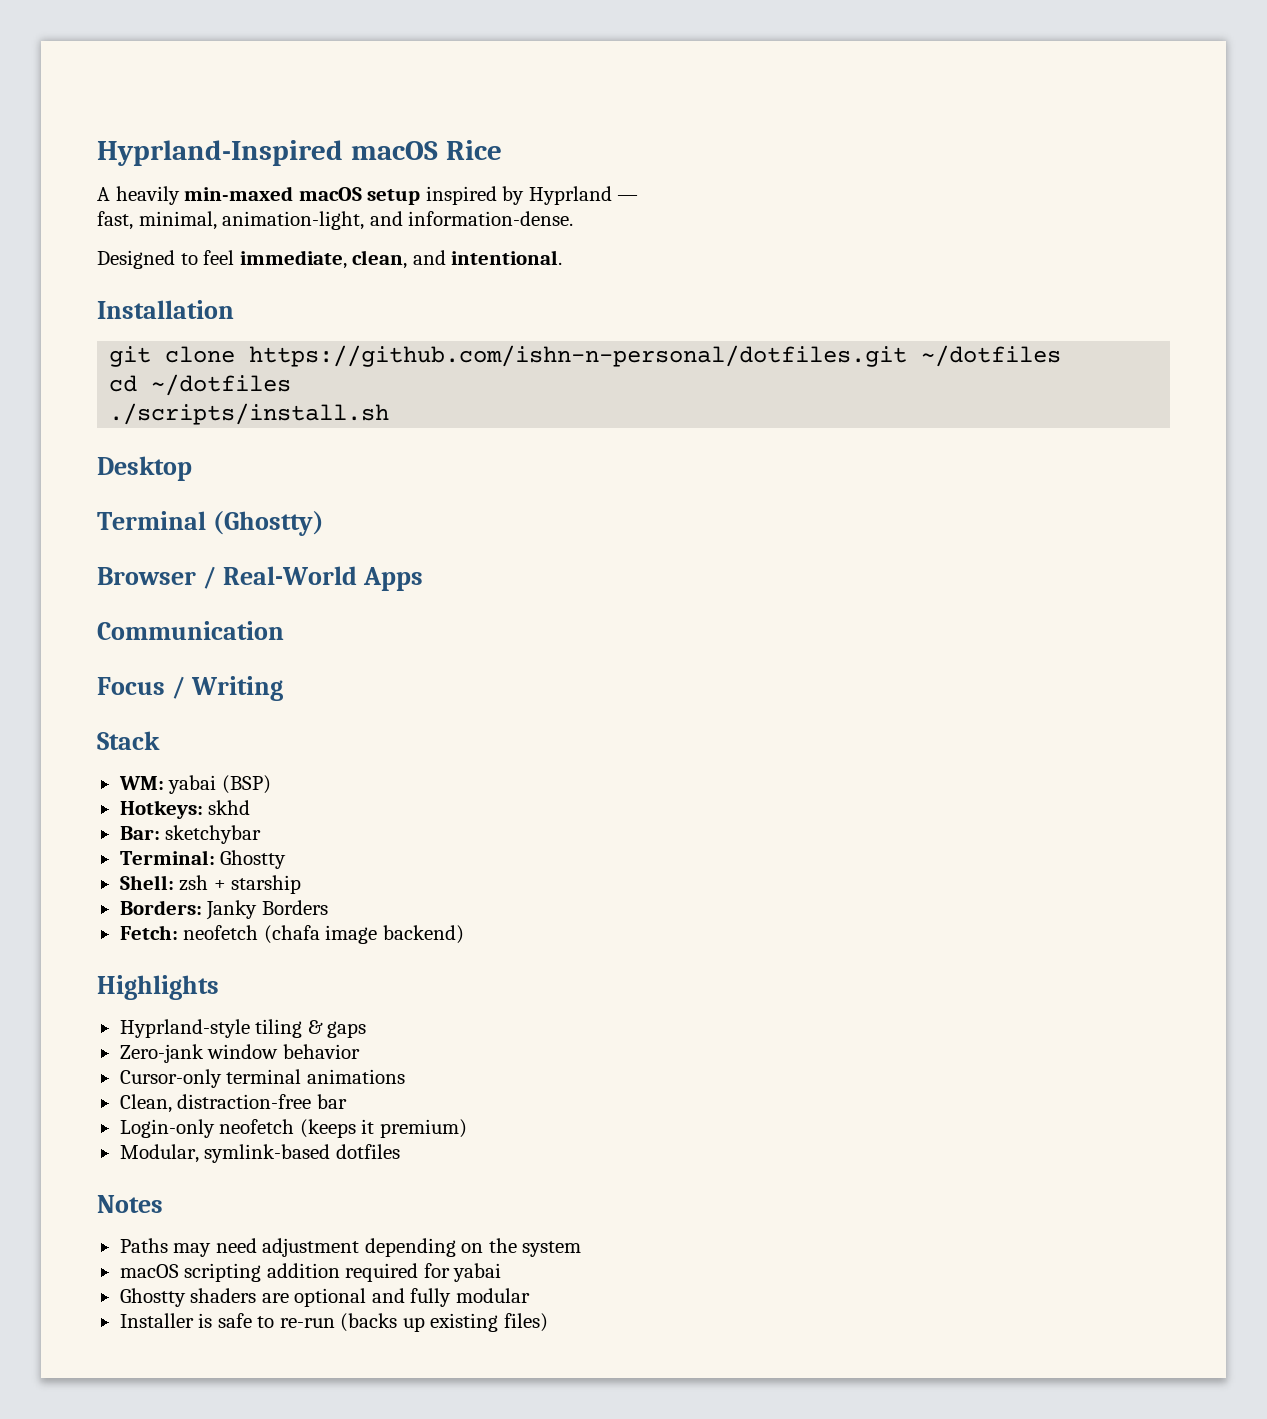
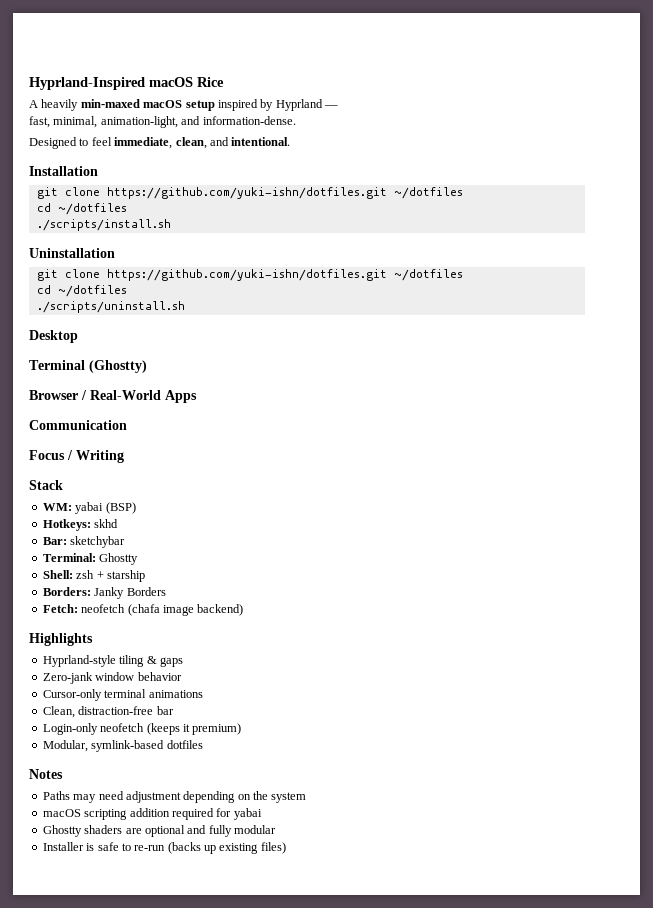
  Installation
- git clone https://github.com/ishn-n-personal/dotfiles.git ~/dotfiles
+ git clone https://github.com/yuki-ishn/dotfiles.git ~/dotfiles
+ Uninstallation
+ git clone https://github.com/yuki-ishn/dotfiles.git ~/dotfiles
+ cd ~/dotfiles
+ ./scripts/uninstall.sh

